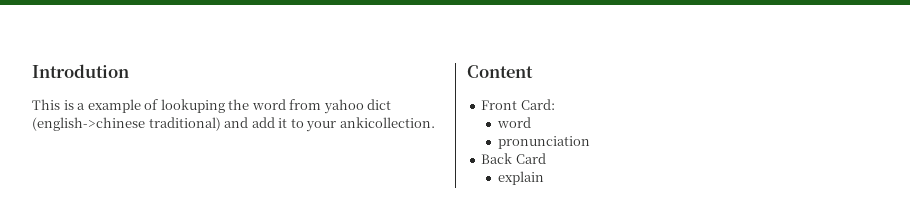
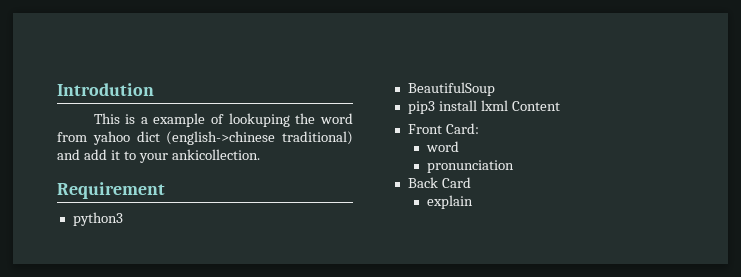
- Content
+ Requirement
+ python3
+ BeautifulSoup
+ pip3 install lxml Content

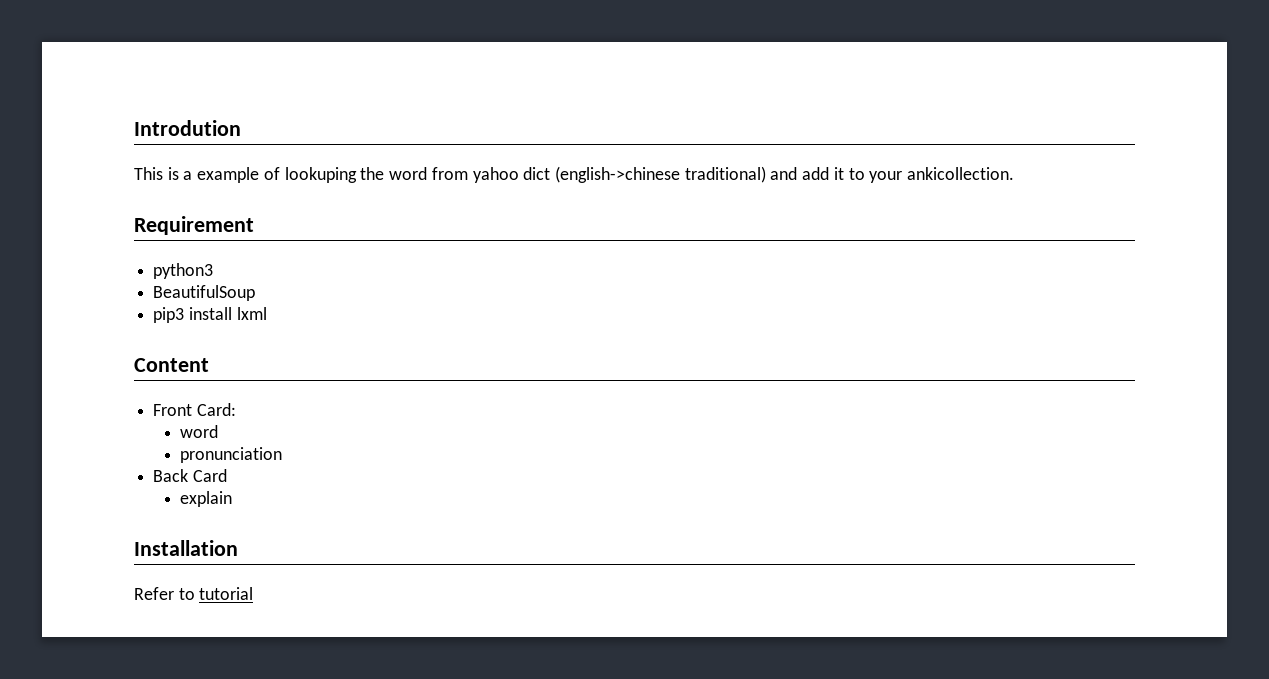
- pip3 install lxml Content
+ pip3 install lxml
+ Content
+ Installation
+ Refer to tutorial

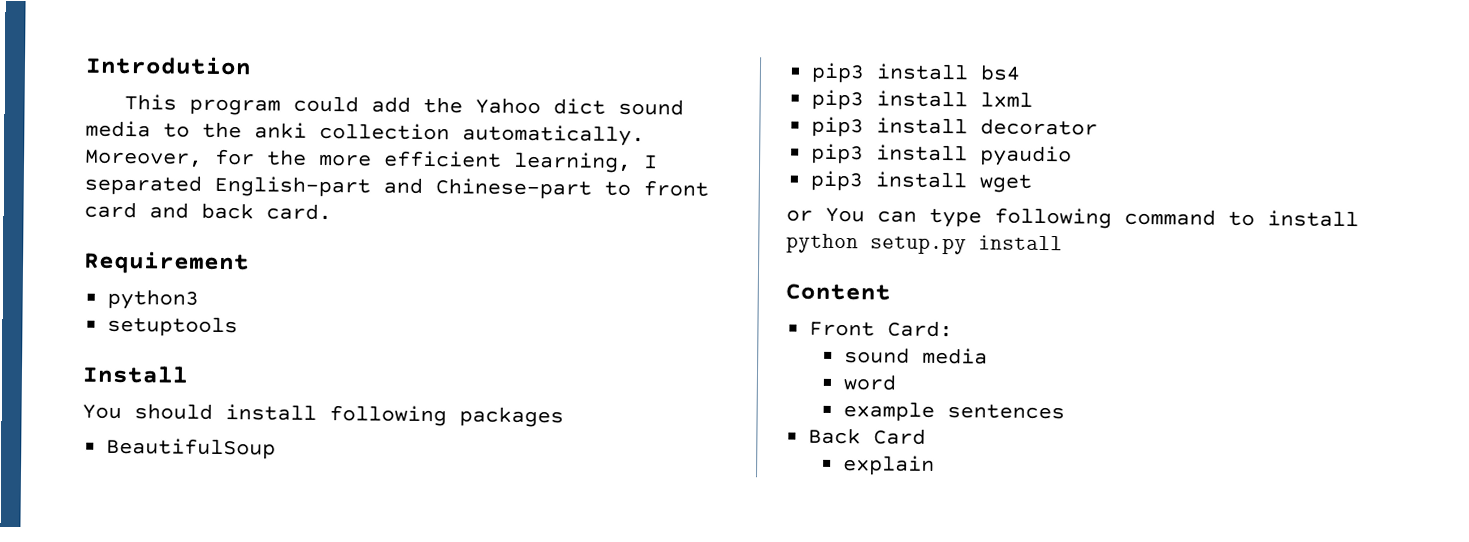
- This is a example of lookuping the word from yahoo dict (english->chinese traditional) and add it to your ankicollection.
+ This program could add the Yahoo dict sound media to the anki collection automatically. Moreover, for the more efficient learning, I separated English-part and Chinese-part to front card and back card.
  Requirement
  python3
+ setuptools
+ Install
+ You should install following packages
  BeautifulSoup
+ pip3 install bs4
  pip3 install lxml
+ pip3 install decorator
+ pip3 install pyaudio
+ pip3 install wget
+ or You can type following command to install python setup.py install
  Front Card:
+ sound media
- pronunciation
+ example sentences
- Installation
- Refer to tutorial

